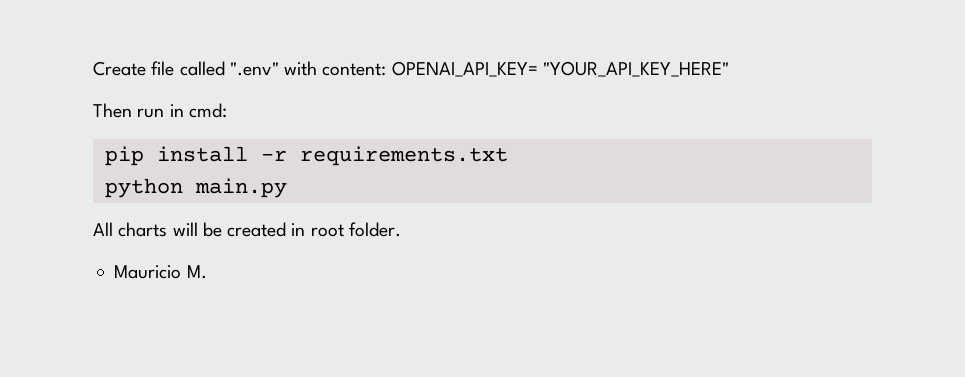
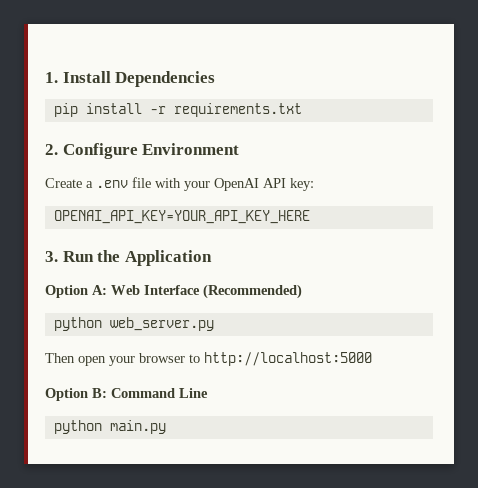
- Create file called ".env" with content: OPENAI_API_KEY= "YOUR_API_KEY_HERE"
- Then run in cmd:
+ 1. Install Dependencies
  pip install -r requirements.txt
+ 2. Configure Environment
+ Create a .env file with your OpenAI API key:
+ OPENAI_API_KEY=YOUR_API_KEY_HERE
+ 3. Run the Application
+ Option A: Web Interface (Recommended)
+ python web_server.py
+ Then open your browser to http://localhost:5000
+ Option B: Command Line
  python main.py
- All charts will be created in root folder.
- Mauricio M.

